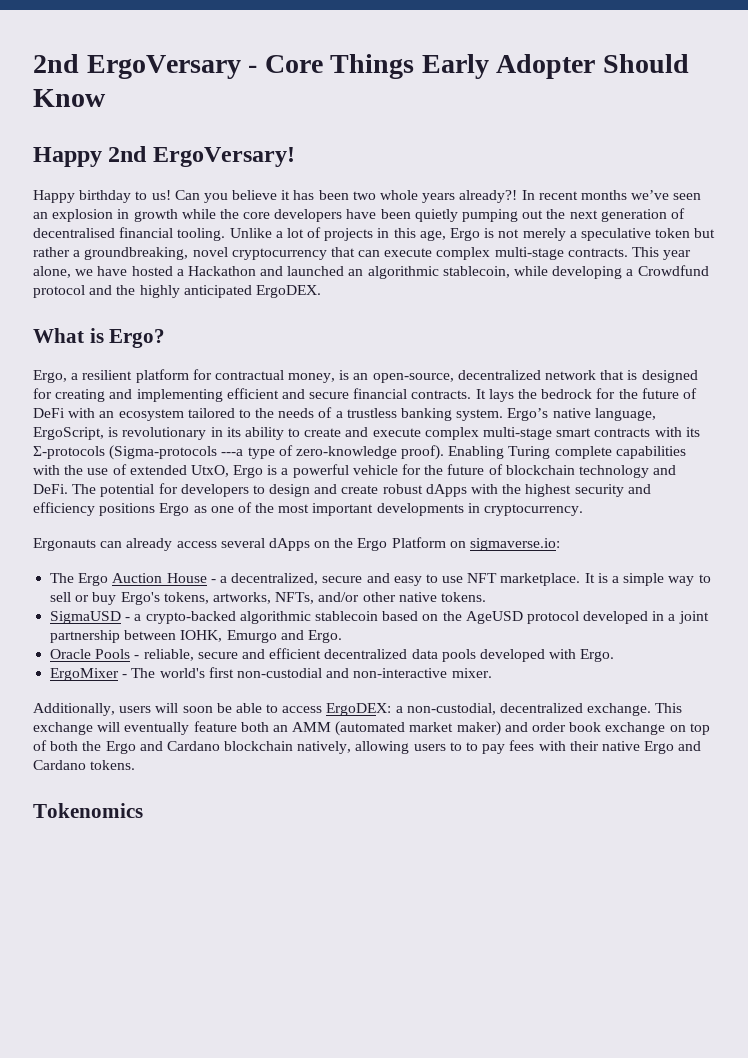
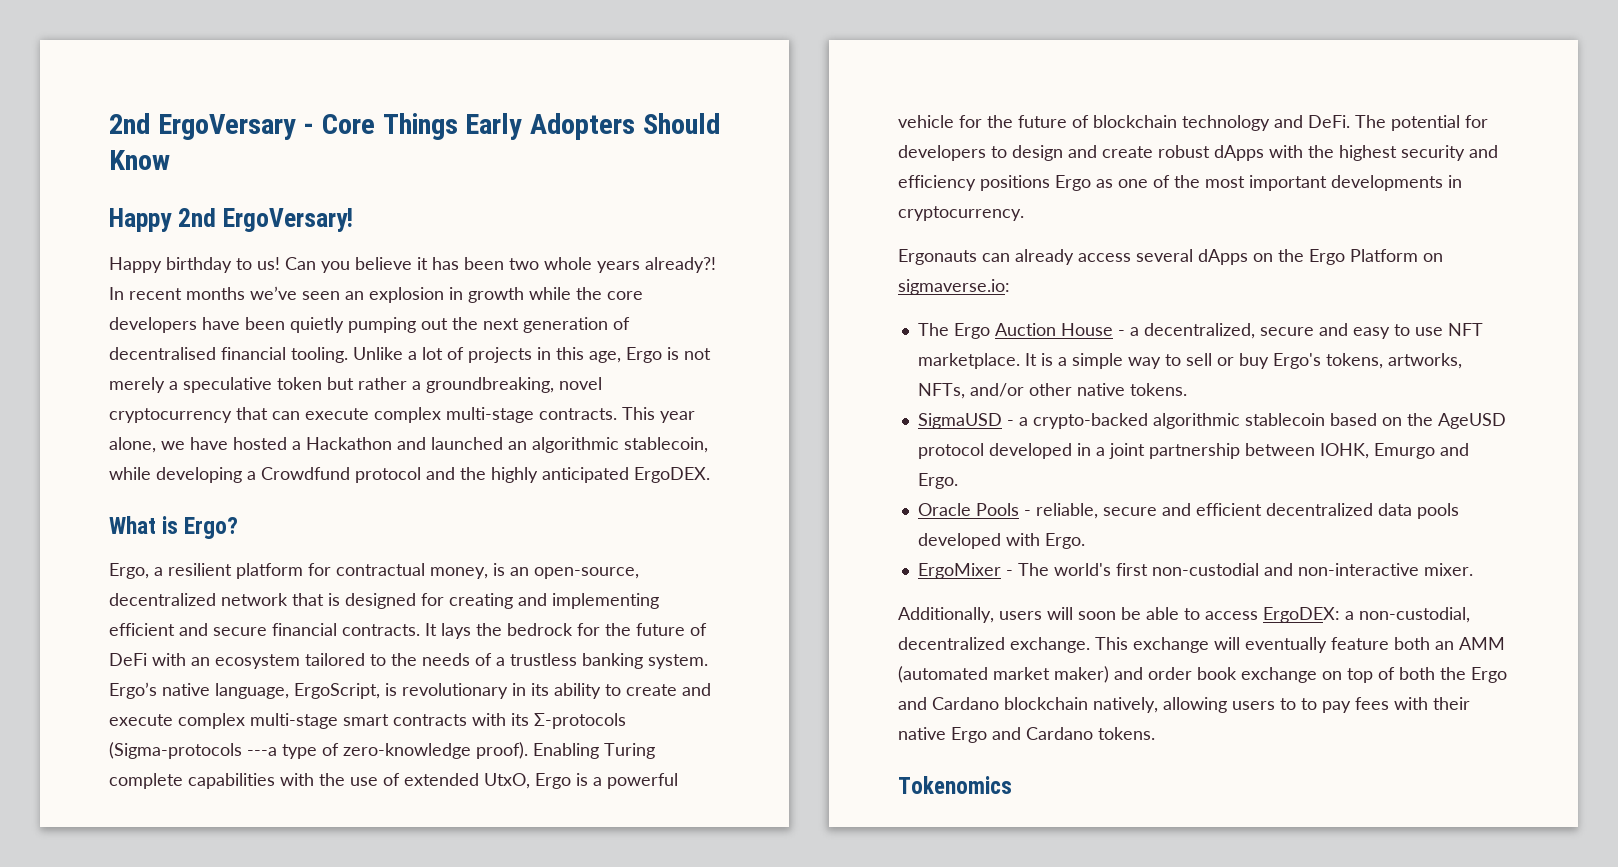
- 2nd ErgoVersary - Core Things Early Adopter Should Know
+ 2nd ErgoVersary - Core Things Early Adopters Should Know

